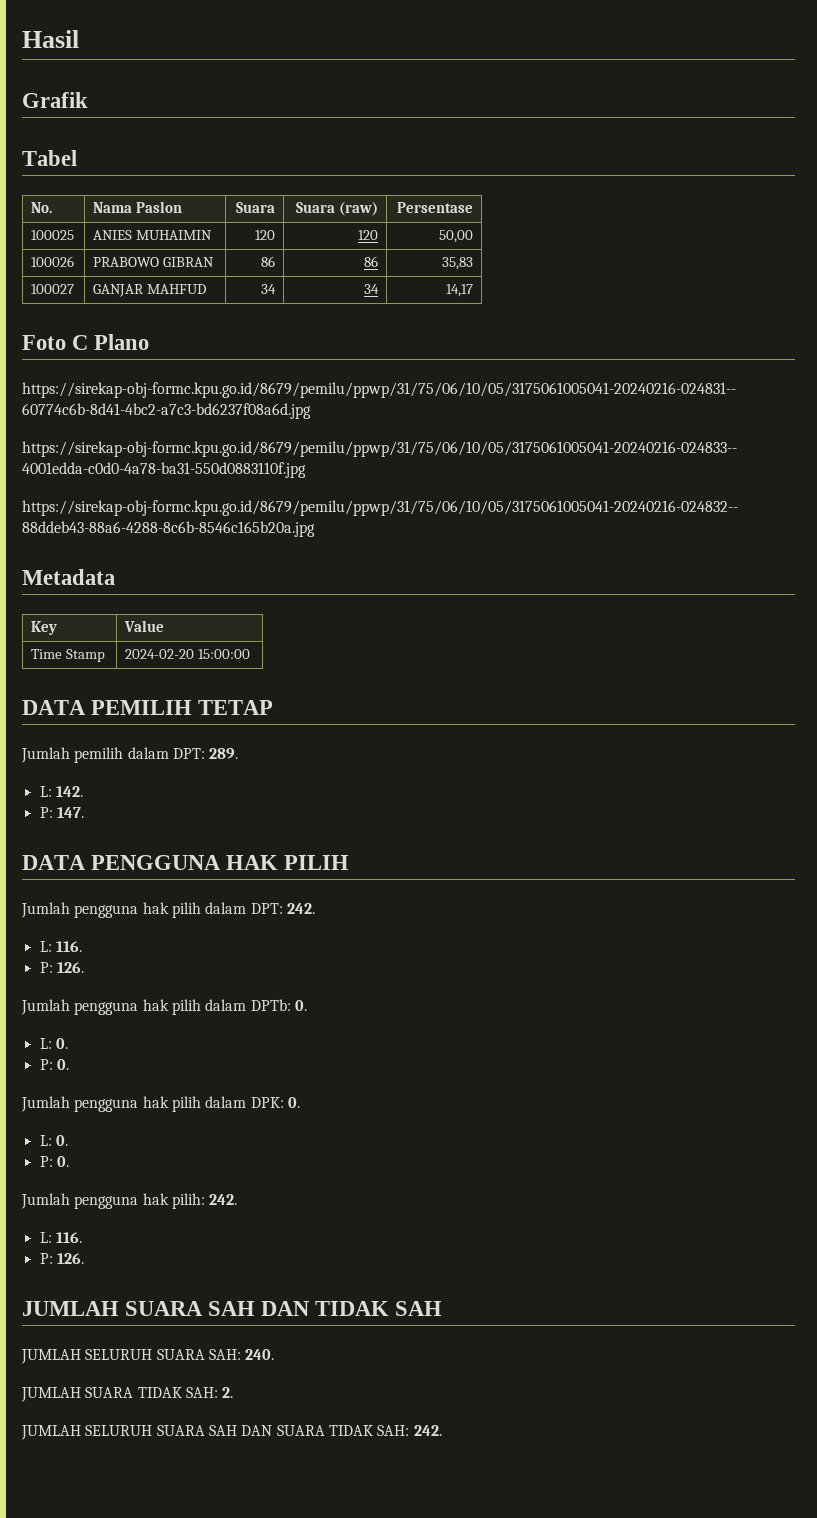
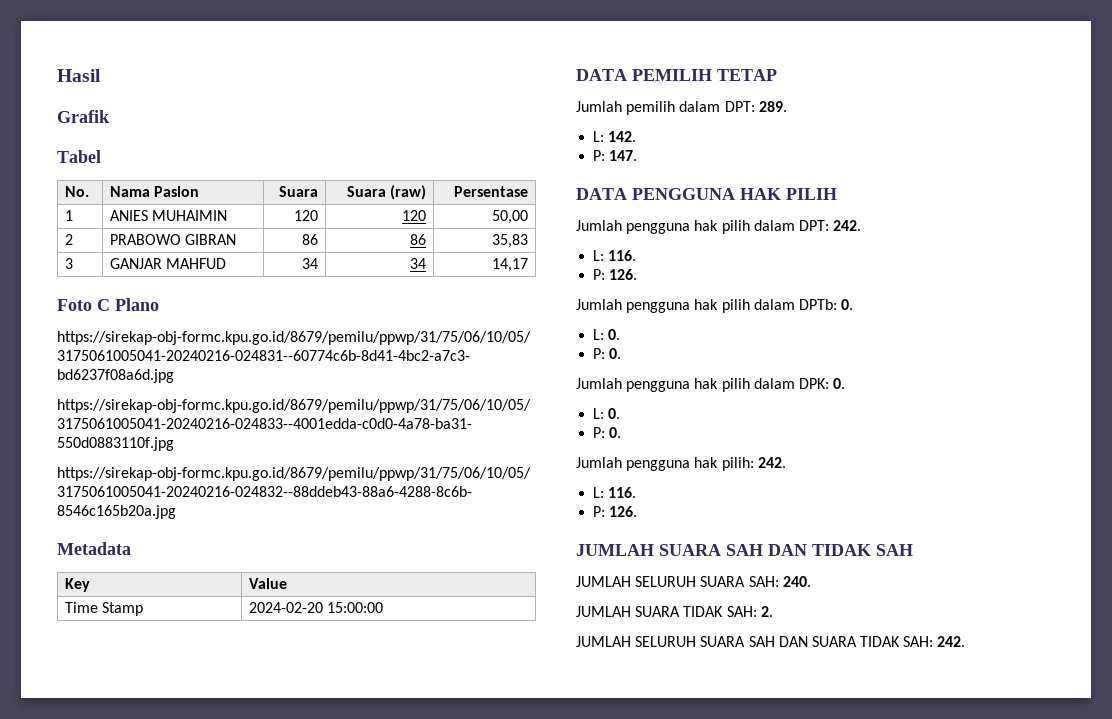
- 100025 | ANIES MUHAIMIN | 120 | 120 | 50,00
+ 1 | ANIES MUHAIMIN | 120 | 120 | 50,00
- 100026 | PRABOWO GIBRAN | 86 | 86 | 35,83
+ 2 | PRABOWO GIBRAN | 86 | 86 | 35,83
- 100027 | GANJAR MAHFUD | 34 | 34 | 14,17
+ 3 | GANJAR MAHFUD | 34 | 34 | 14,17

